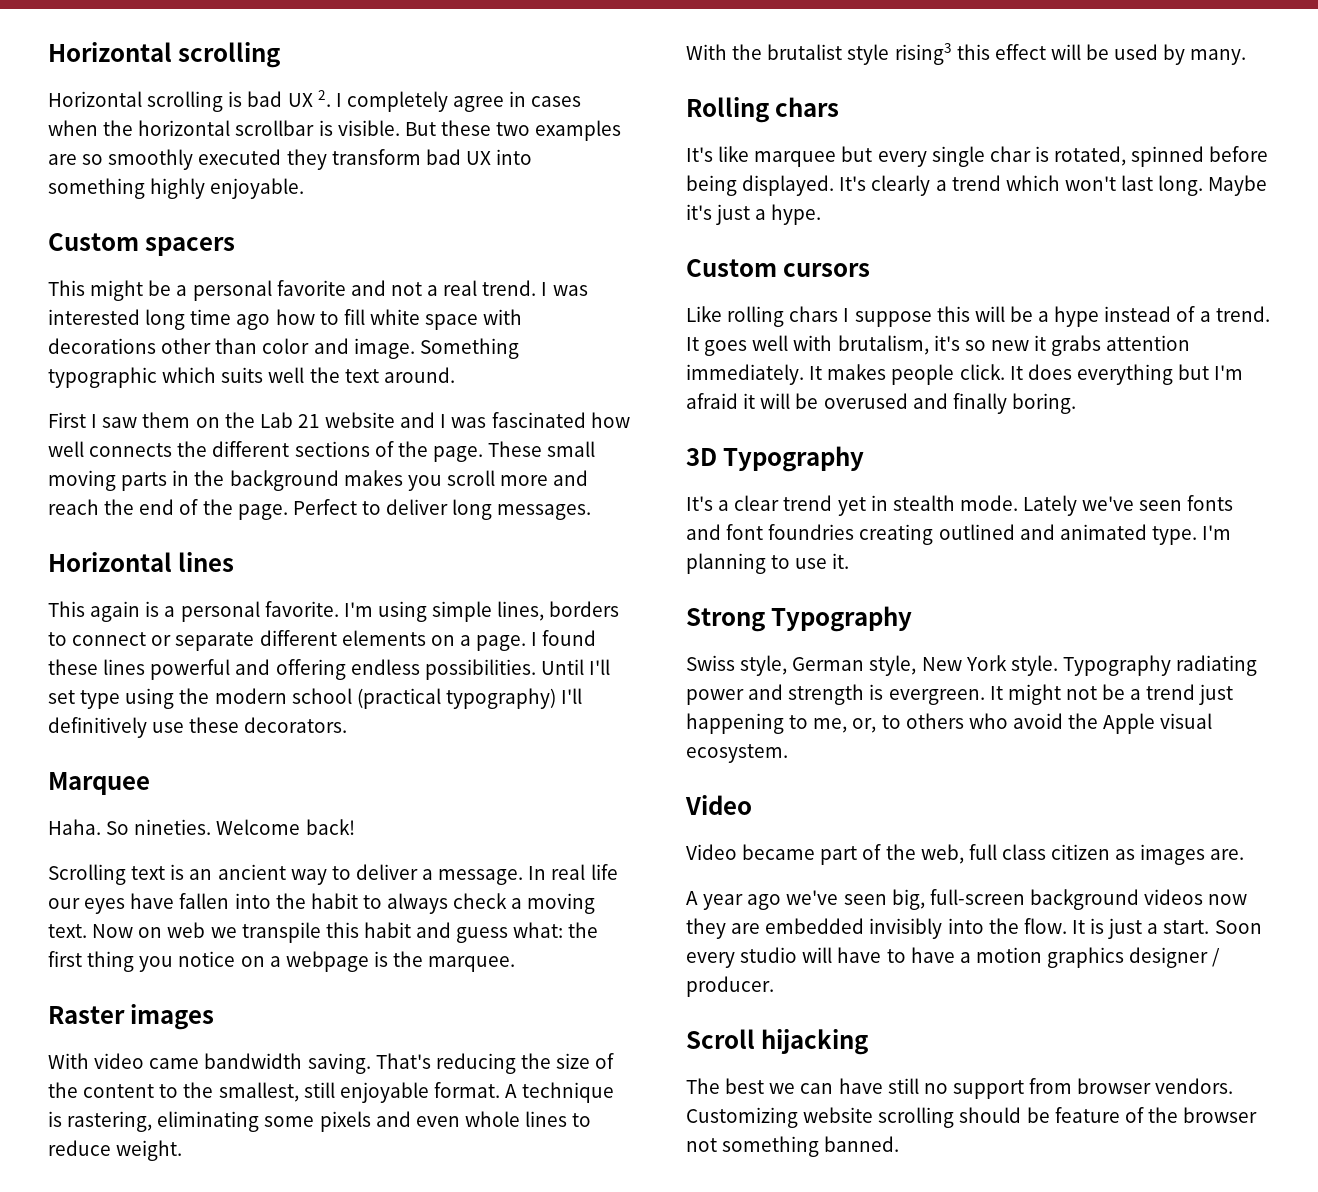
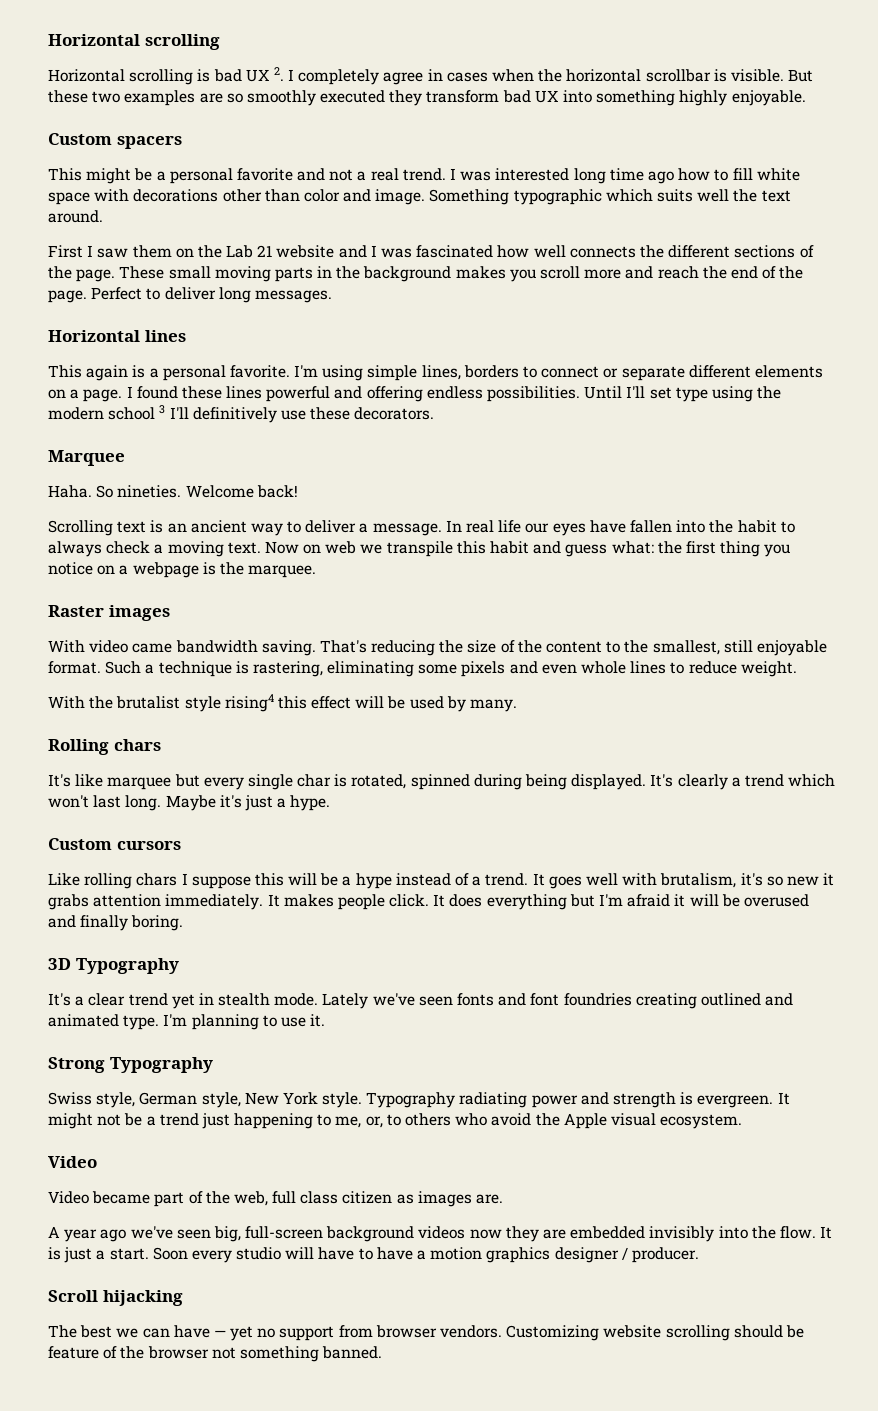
- Until I'll set type using the modern school (practical typography) I'll definitively use these decorators.
+ Until I'll set type using the modern school 3 I'll definitively use these decorators.
- A technique is rastering, eliminating some pixels and even whole lines to reduce weight.
+ Such a technique is rastering, eliminating some pixels and even whole lines to reduce weight.
- With the brutalist style rising3 this effect will be used by many.
+ With the brutalist style rising4 this effect will be used by many.
- It's like marquee but every single char is rotated, spinned before being displayed.
+ It's like marquee but every single char is rotated, spinned during being displayed.
- The best we can have still no support from browser vendors.
+ The best we can have — yet no support from browser vendors.

